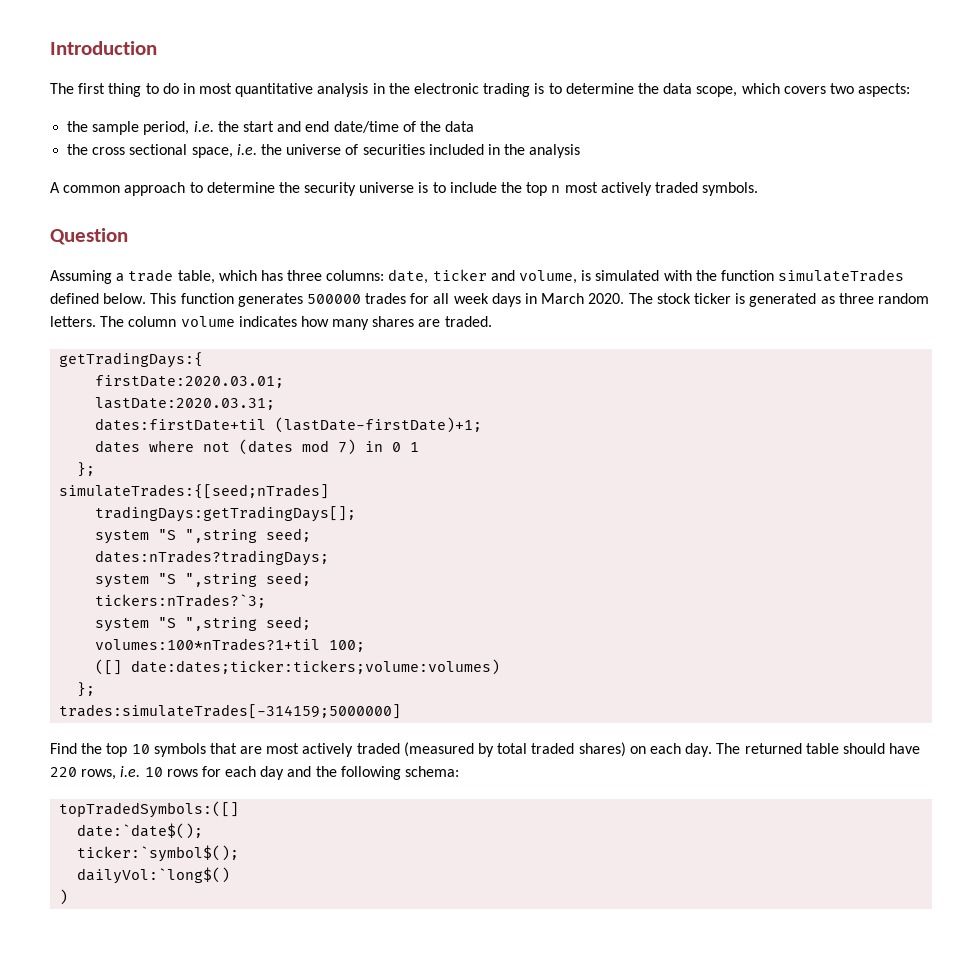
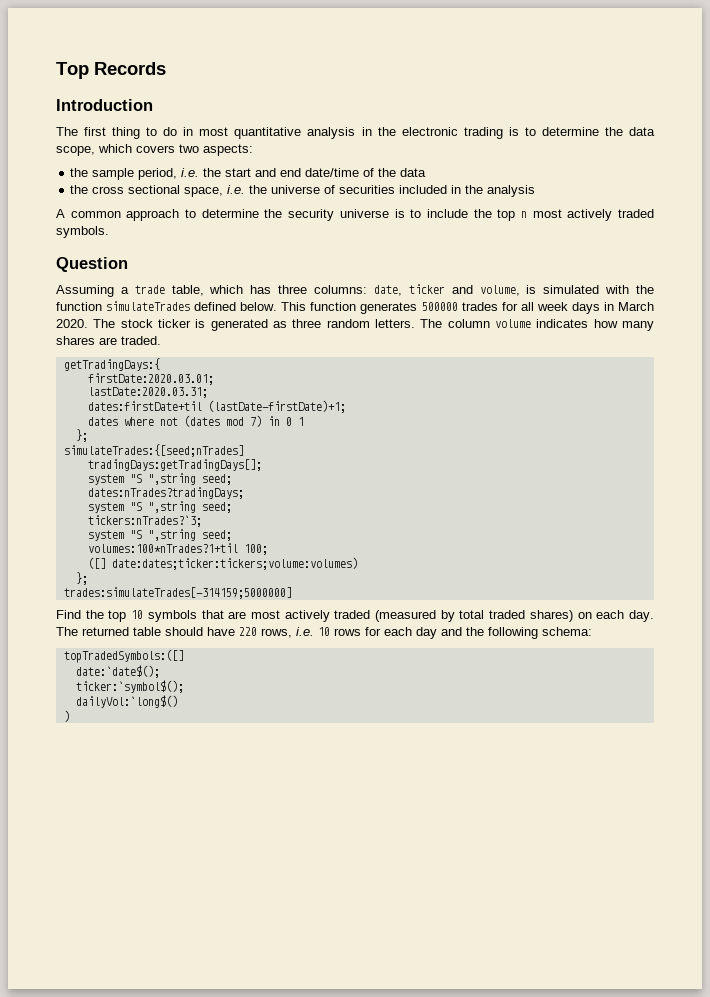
+ Top Records

